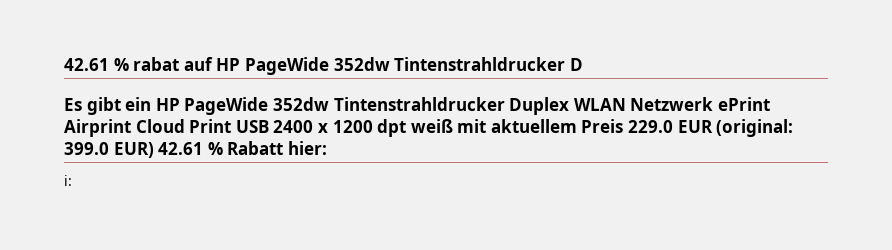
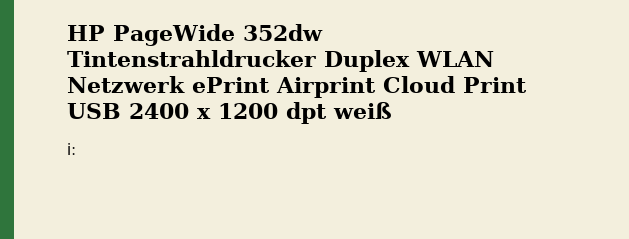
- 42.61 % rabat auf HP PageWide 352dw Tintenstrahldrucker D
- Es gibt ein HP PageWide 352dw Tintenstrahldrucker Duplex WLAN Netzwerk ePrint Airprint Cloud Print USB 2400 x 1200 dpt weiß mit aktuellem Preis 229.0 EUR (original: 399.0 EUR) 42.61 % Rabatt hier:
+ HP PageWide 352dw Tintenstrahldrucker Duplex WLAN Netzwerk ePrint Airprint Cloud Print USB 2400 x 1200 dpt weiß

